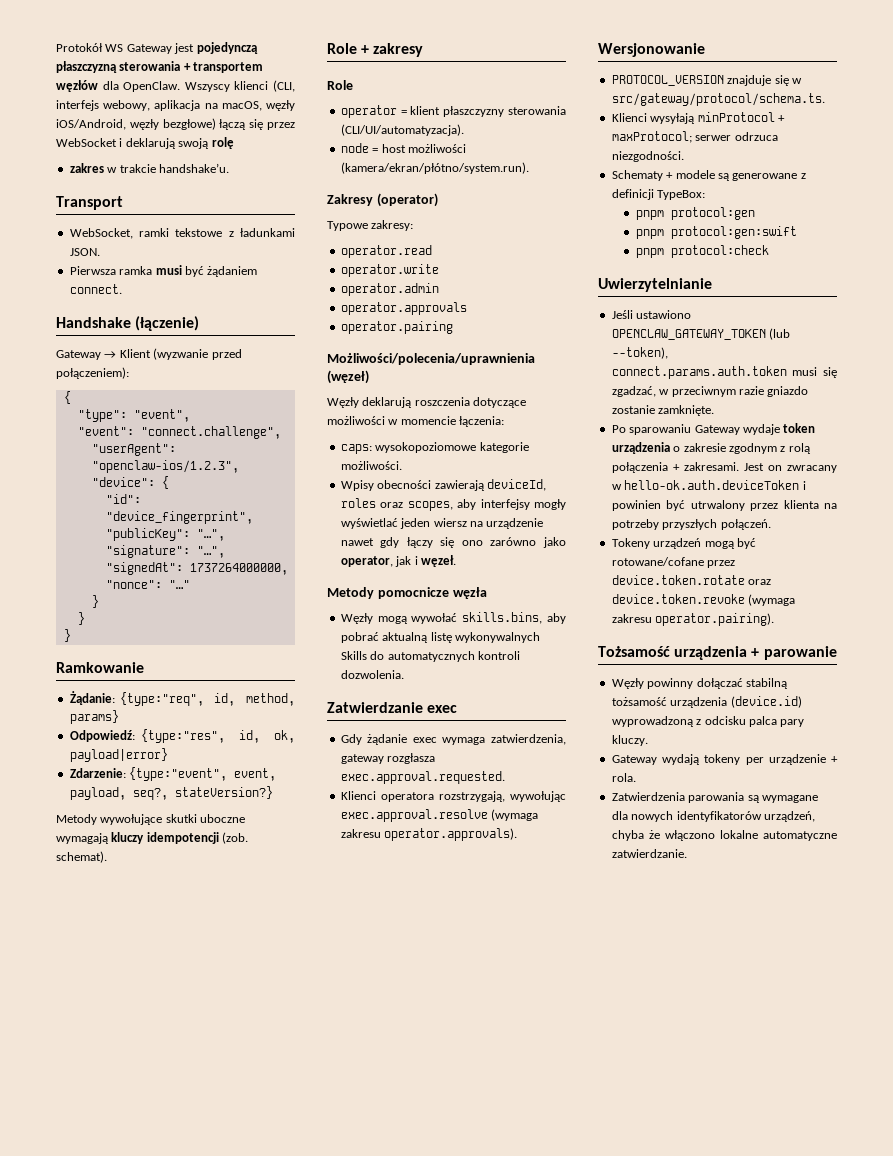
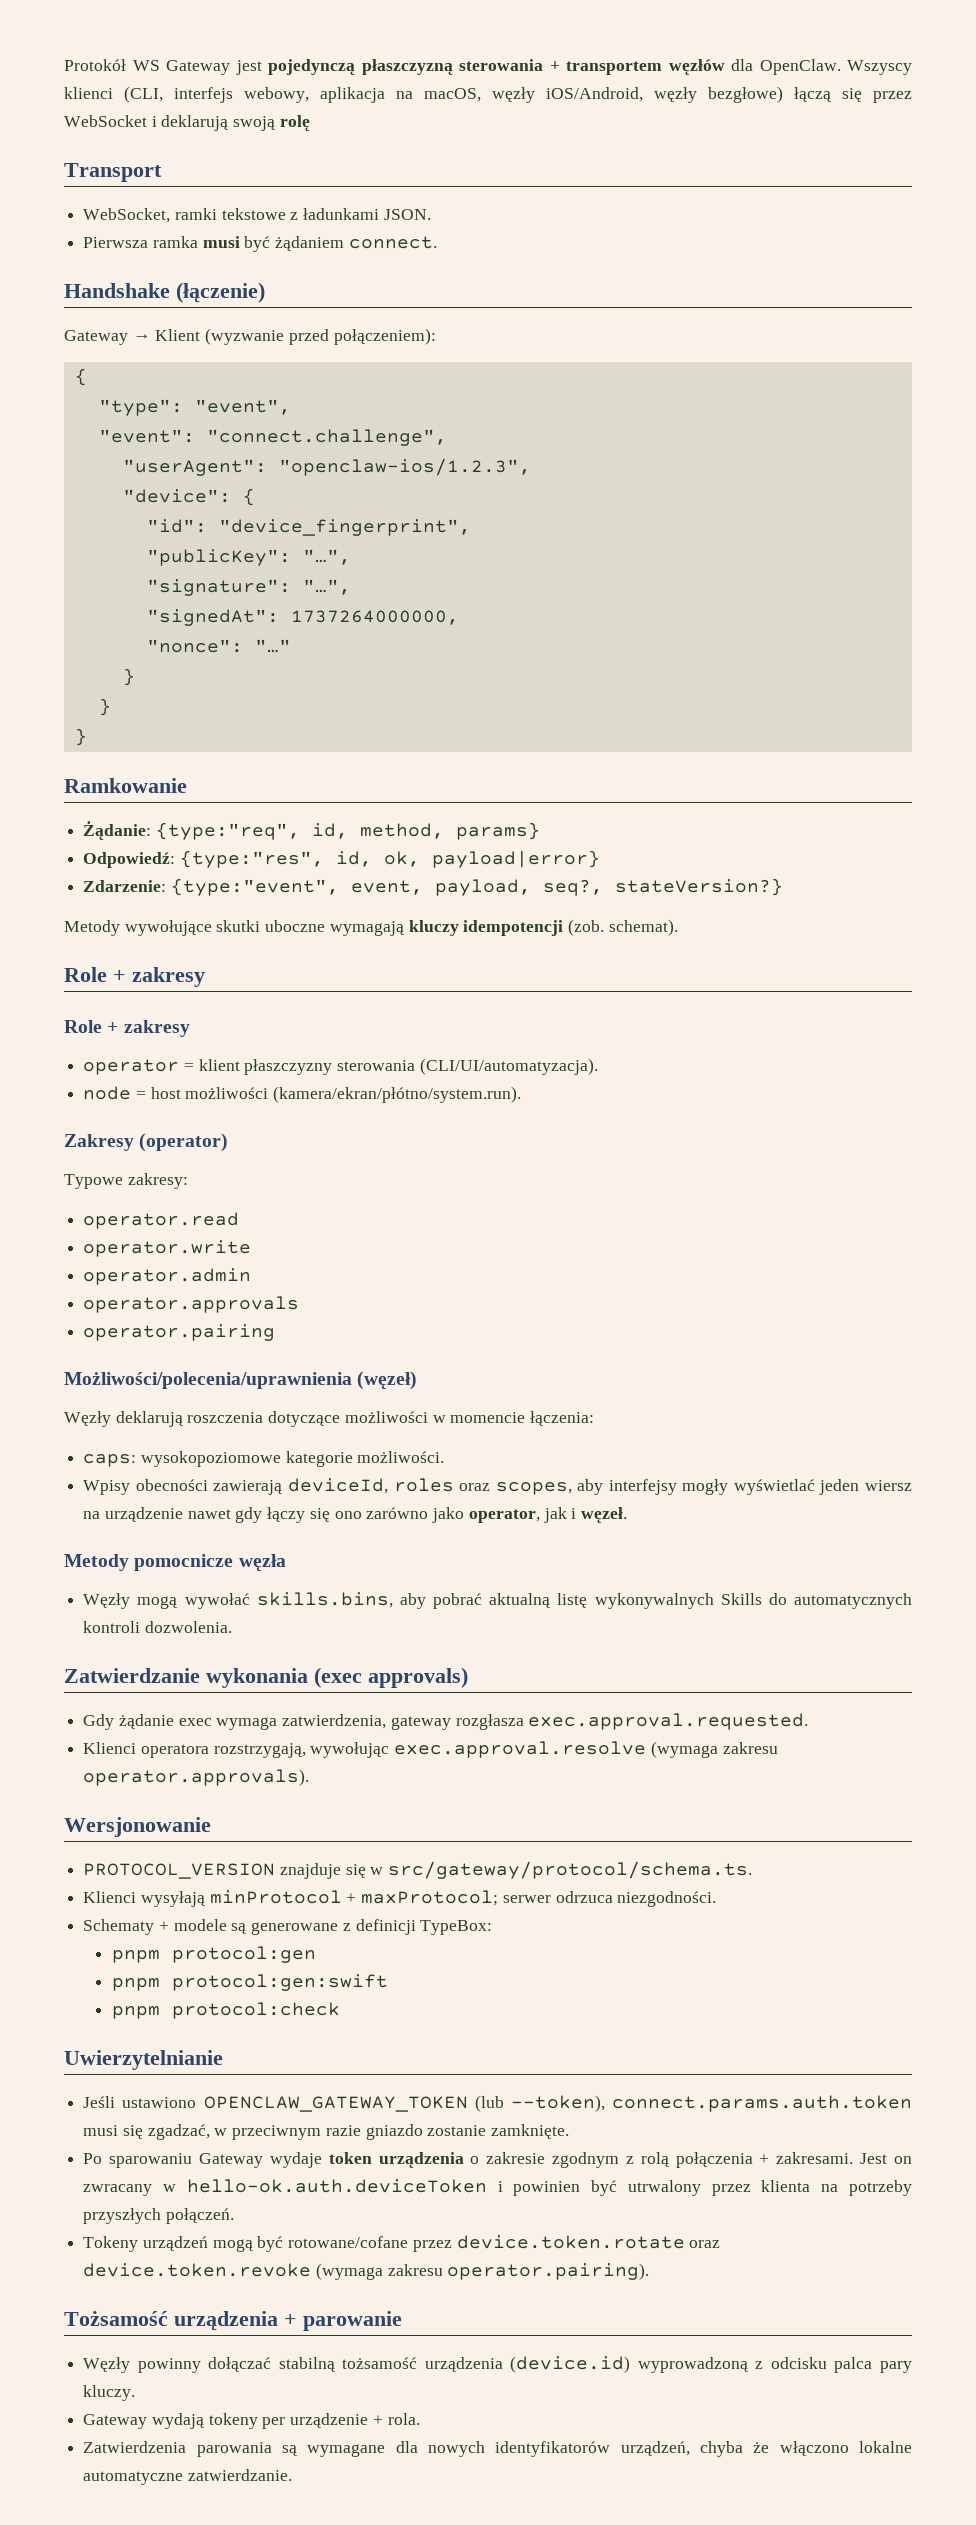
- zakres w trakcie handshake’u.
  Metody wywołujące skutki uboczne wymagają kluczy idempotencji (zob. schemat).
  Role + zakresy
- Role
+ Role + zakresy
- Zatwierdzanie exec
+ Zatwierdzanie wykonania (exec approvals)

